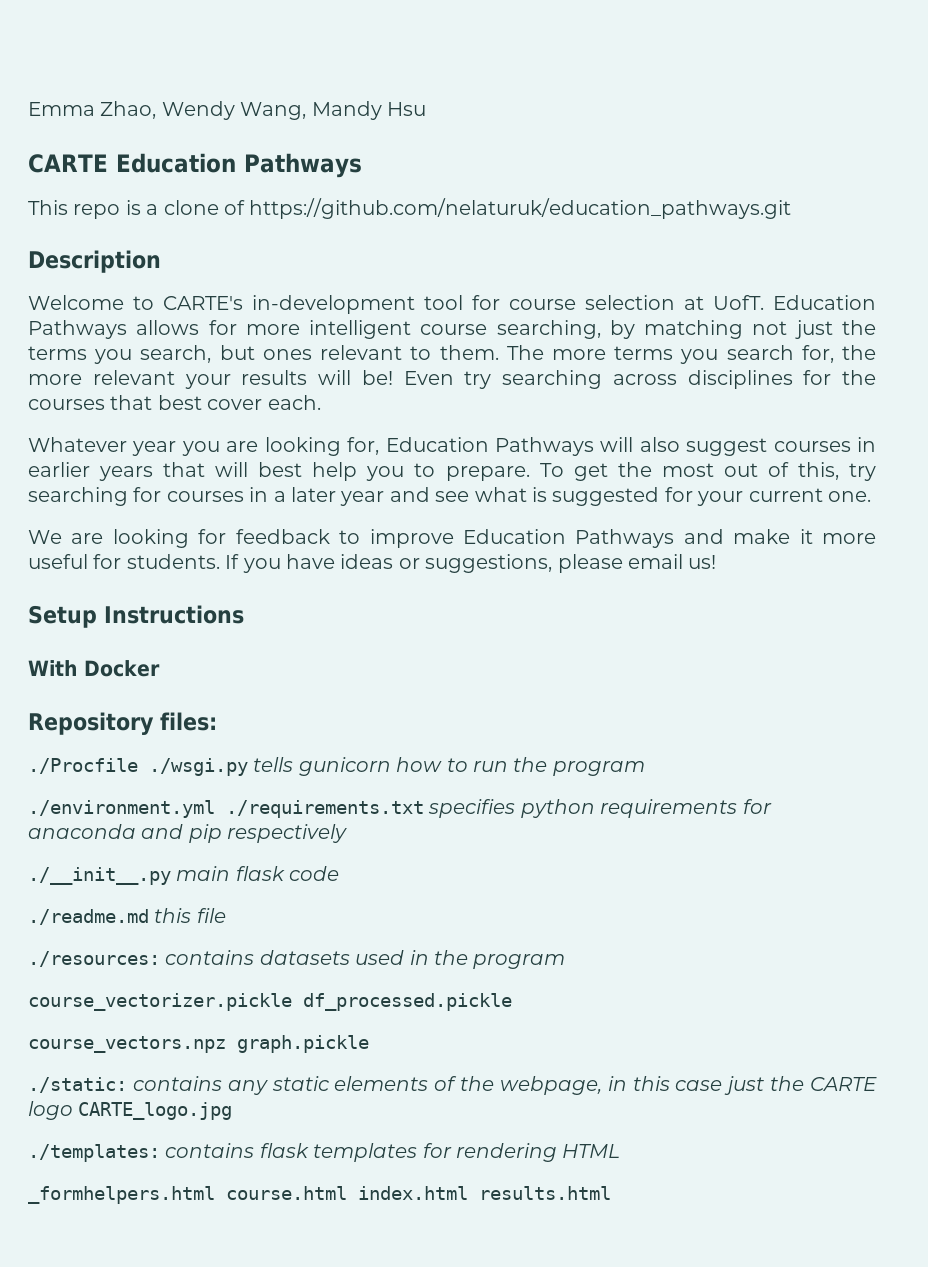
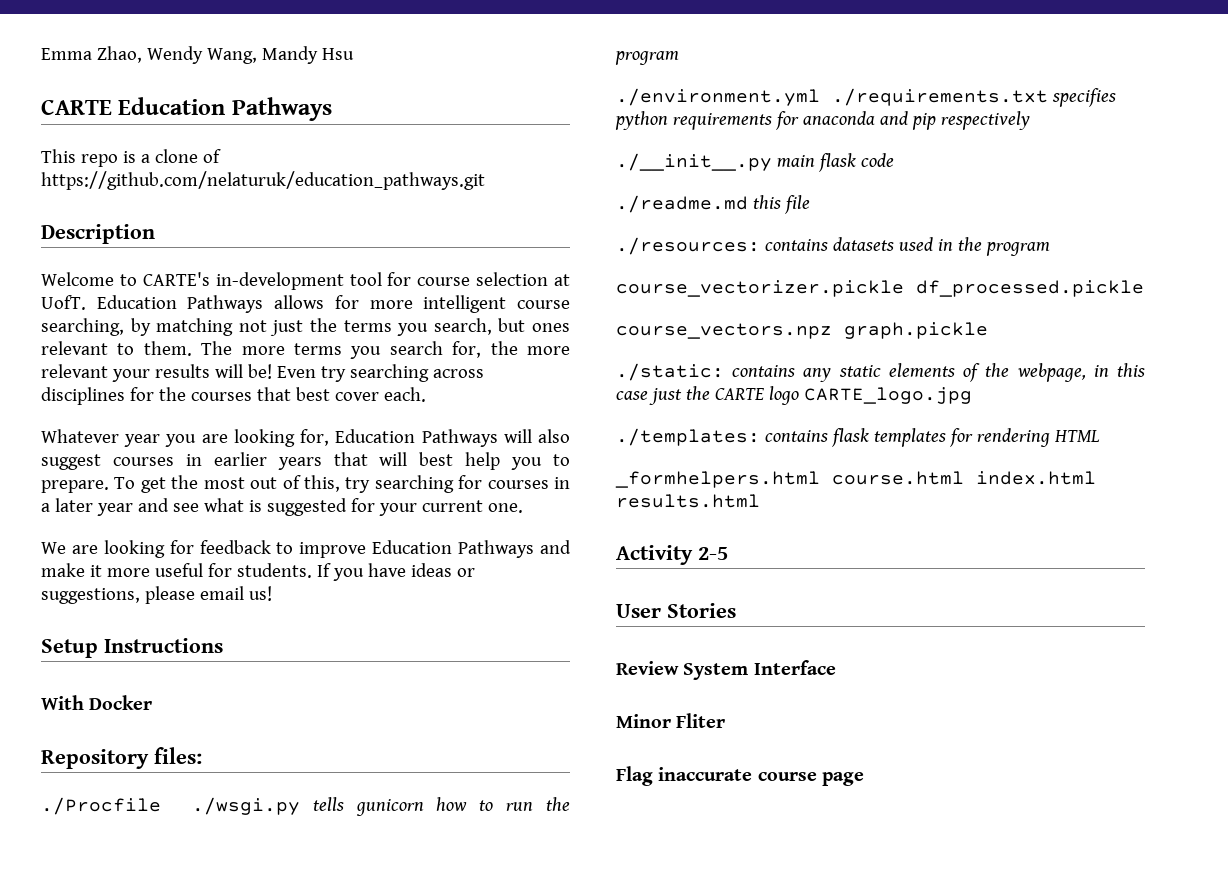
+ Activity 2-5
+ User Stories
+ Review System Interface
+ Minor Fliter
+ Flag inaccurate course page

